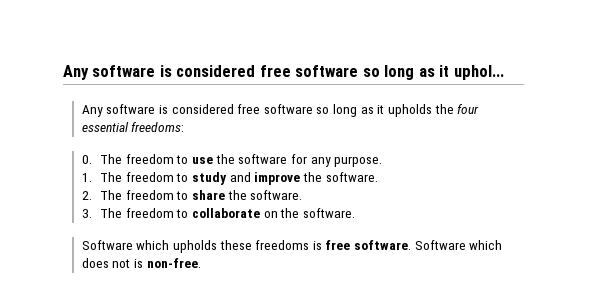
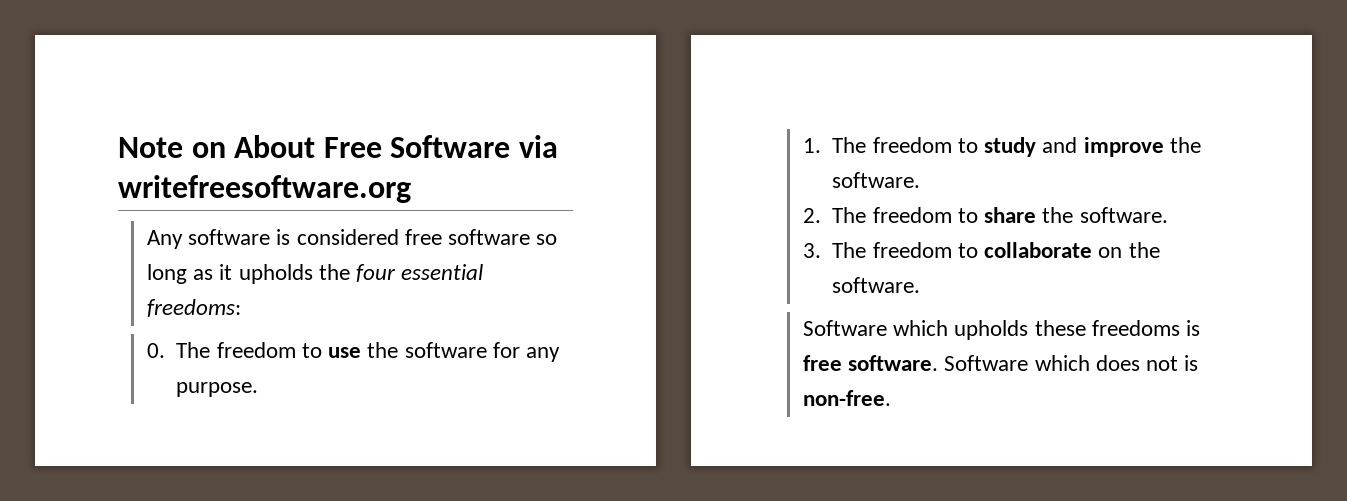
- Any software is considered free software so long as it uphol...
+ Note on About Free Software via writefreesoftware.org

